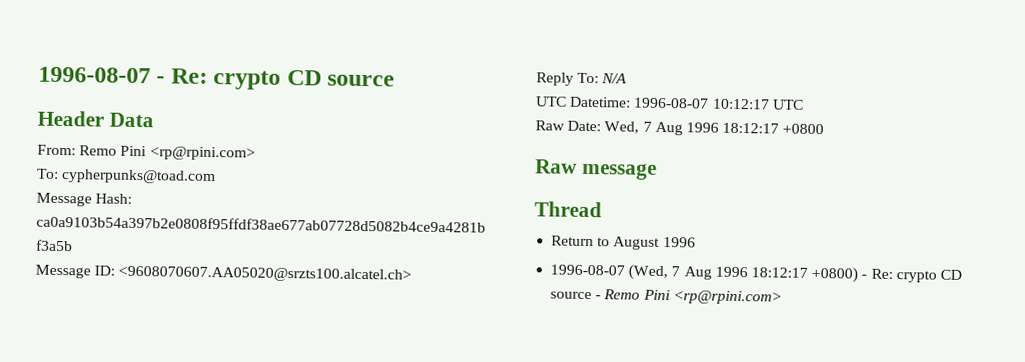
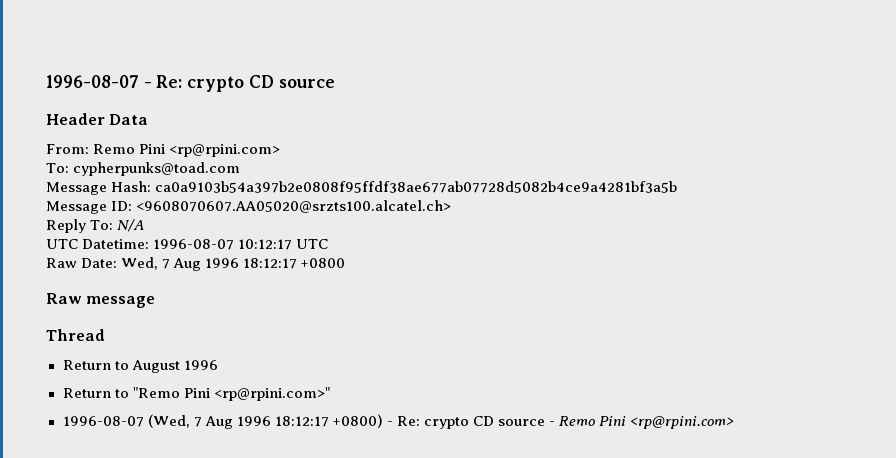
+ Return to "Remo Pini <rp@rpini.com>"

